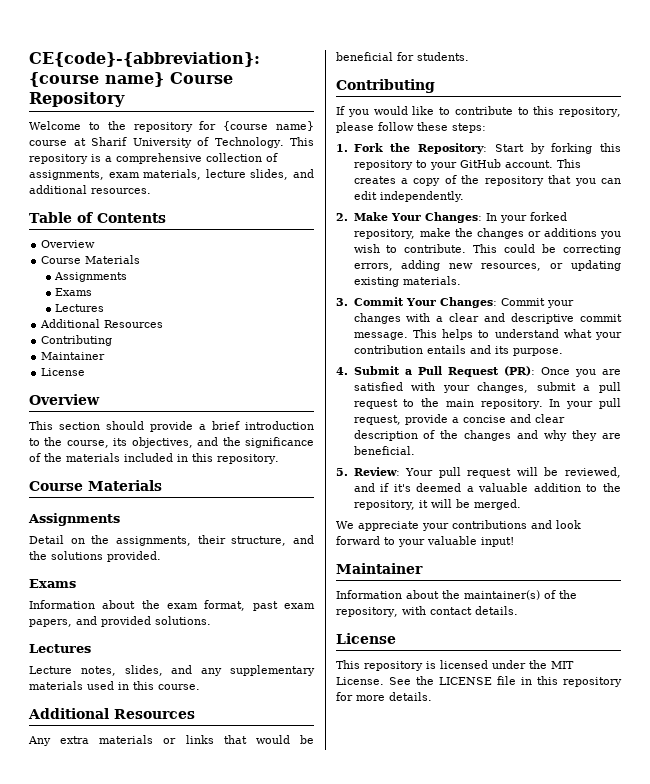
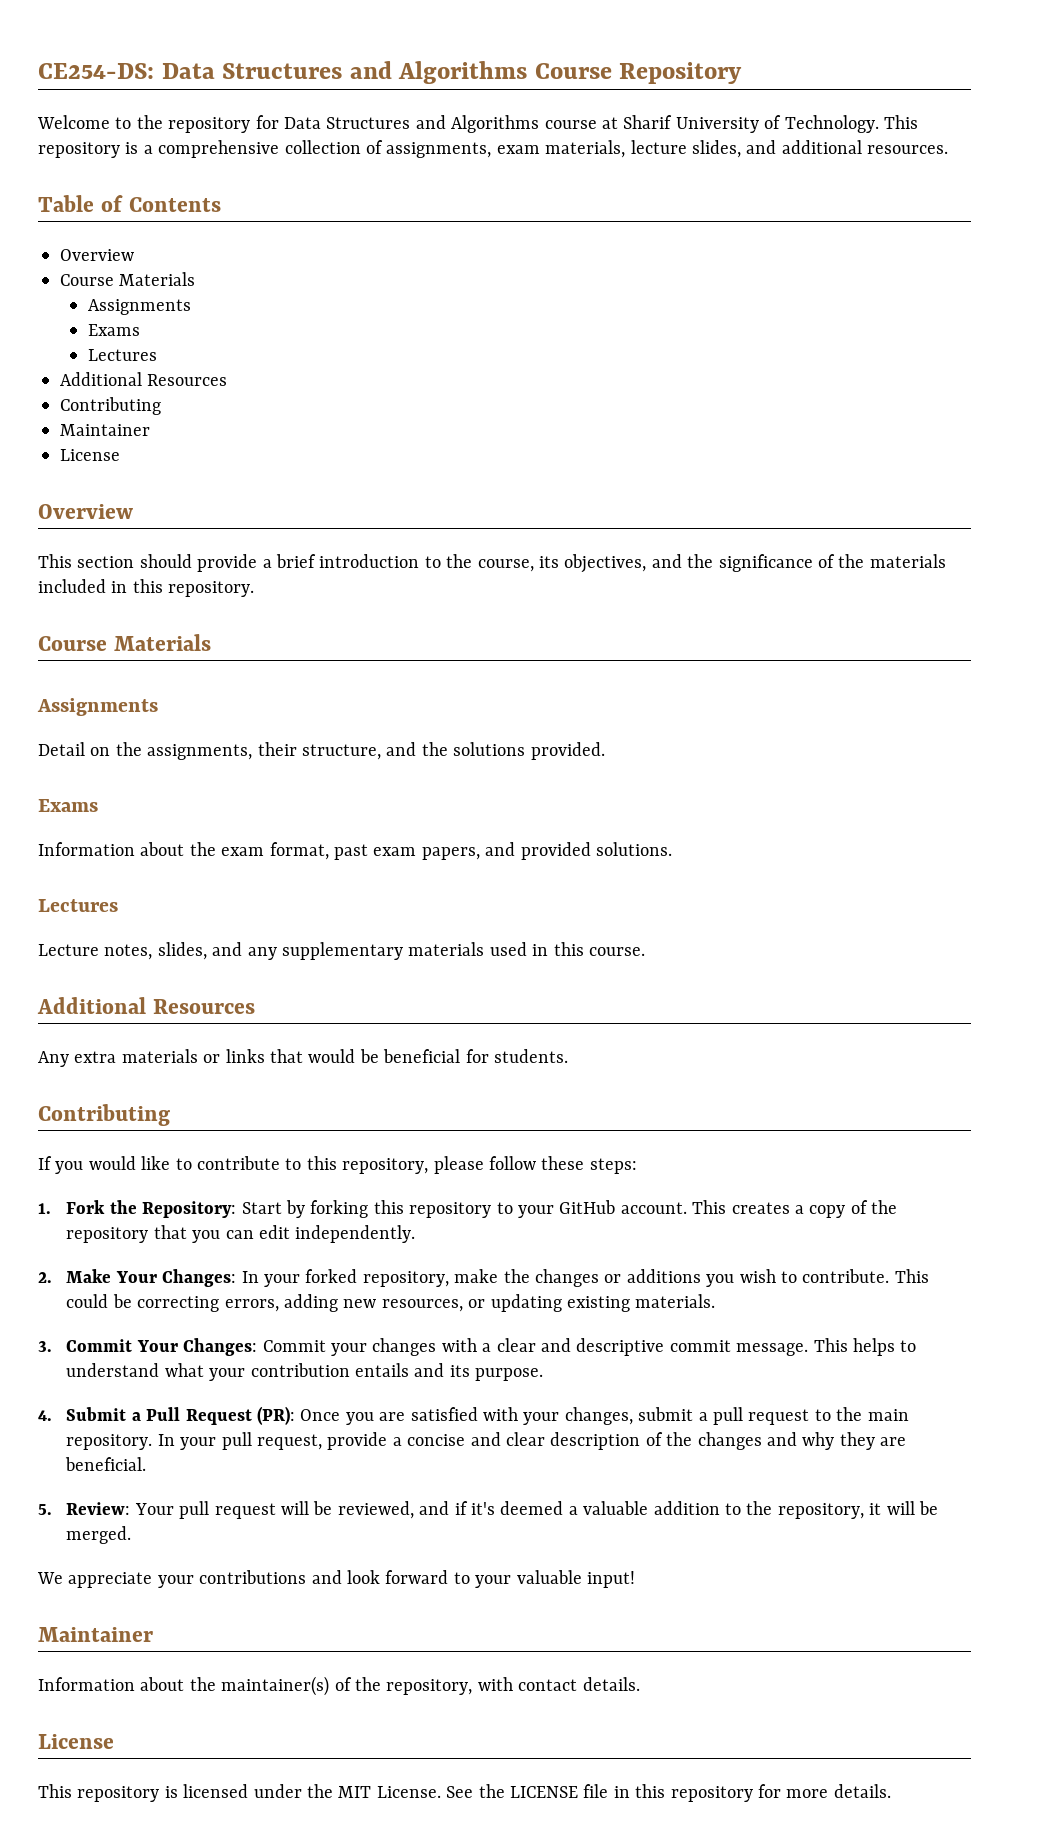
- CE{code}-{abbreviation}: {course name} Course Repository
+ CE254-DS: Data Structures and Algorithms Course Repository
- Welcome to the repository for {course name} course at Sharif University of Technology.
+ Welcome to the repository for Data Structures and Algorithms course at Sharif University of Technology.

